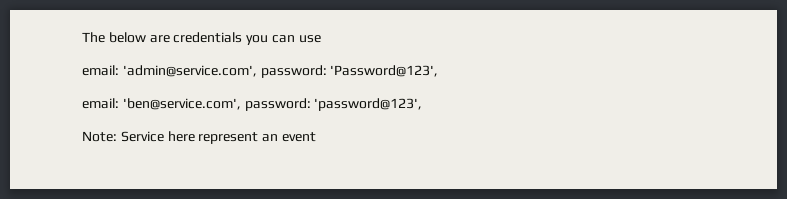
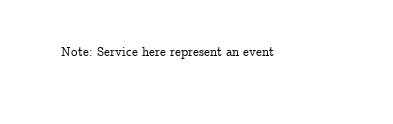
- The below are credentials you can use
- email: 'admin@service.com', password: 'Password@123',
- email: 'ben@service.com', password: 'password@123',

